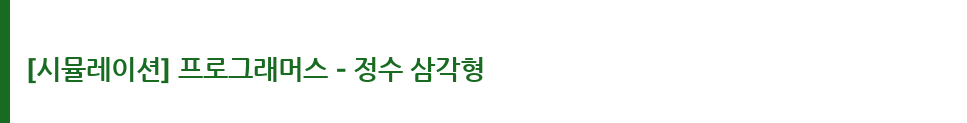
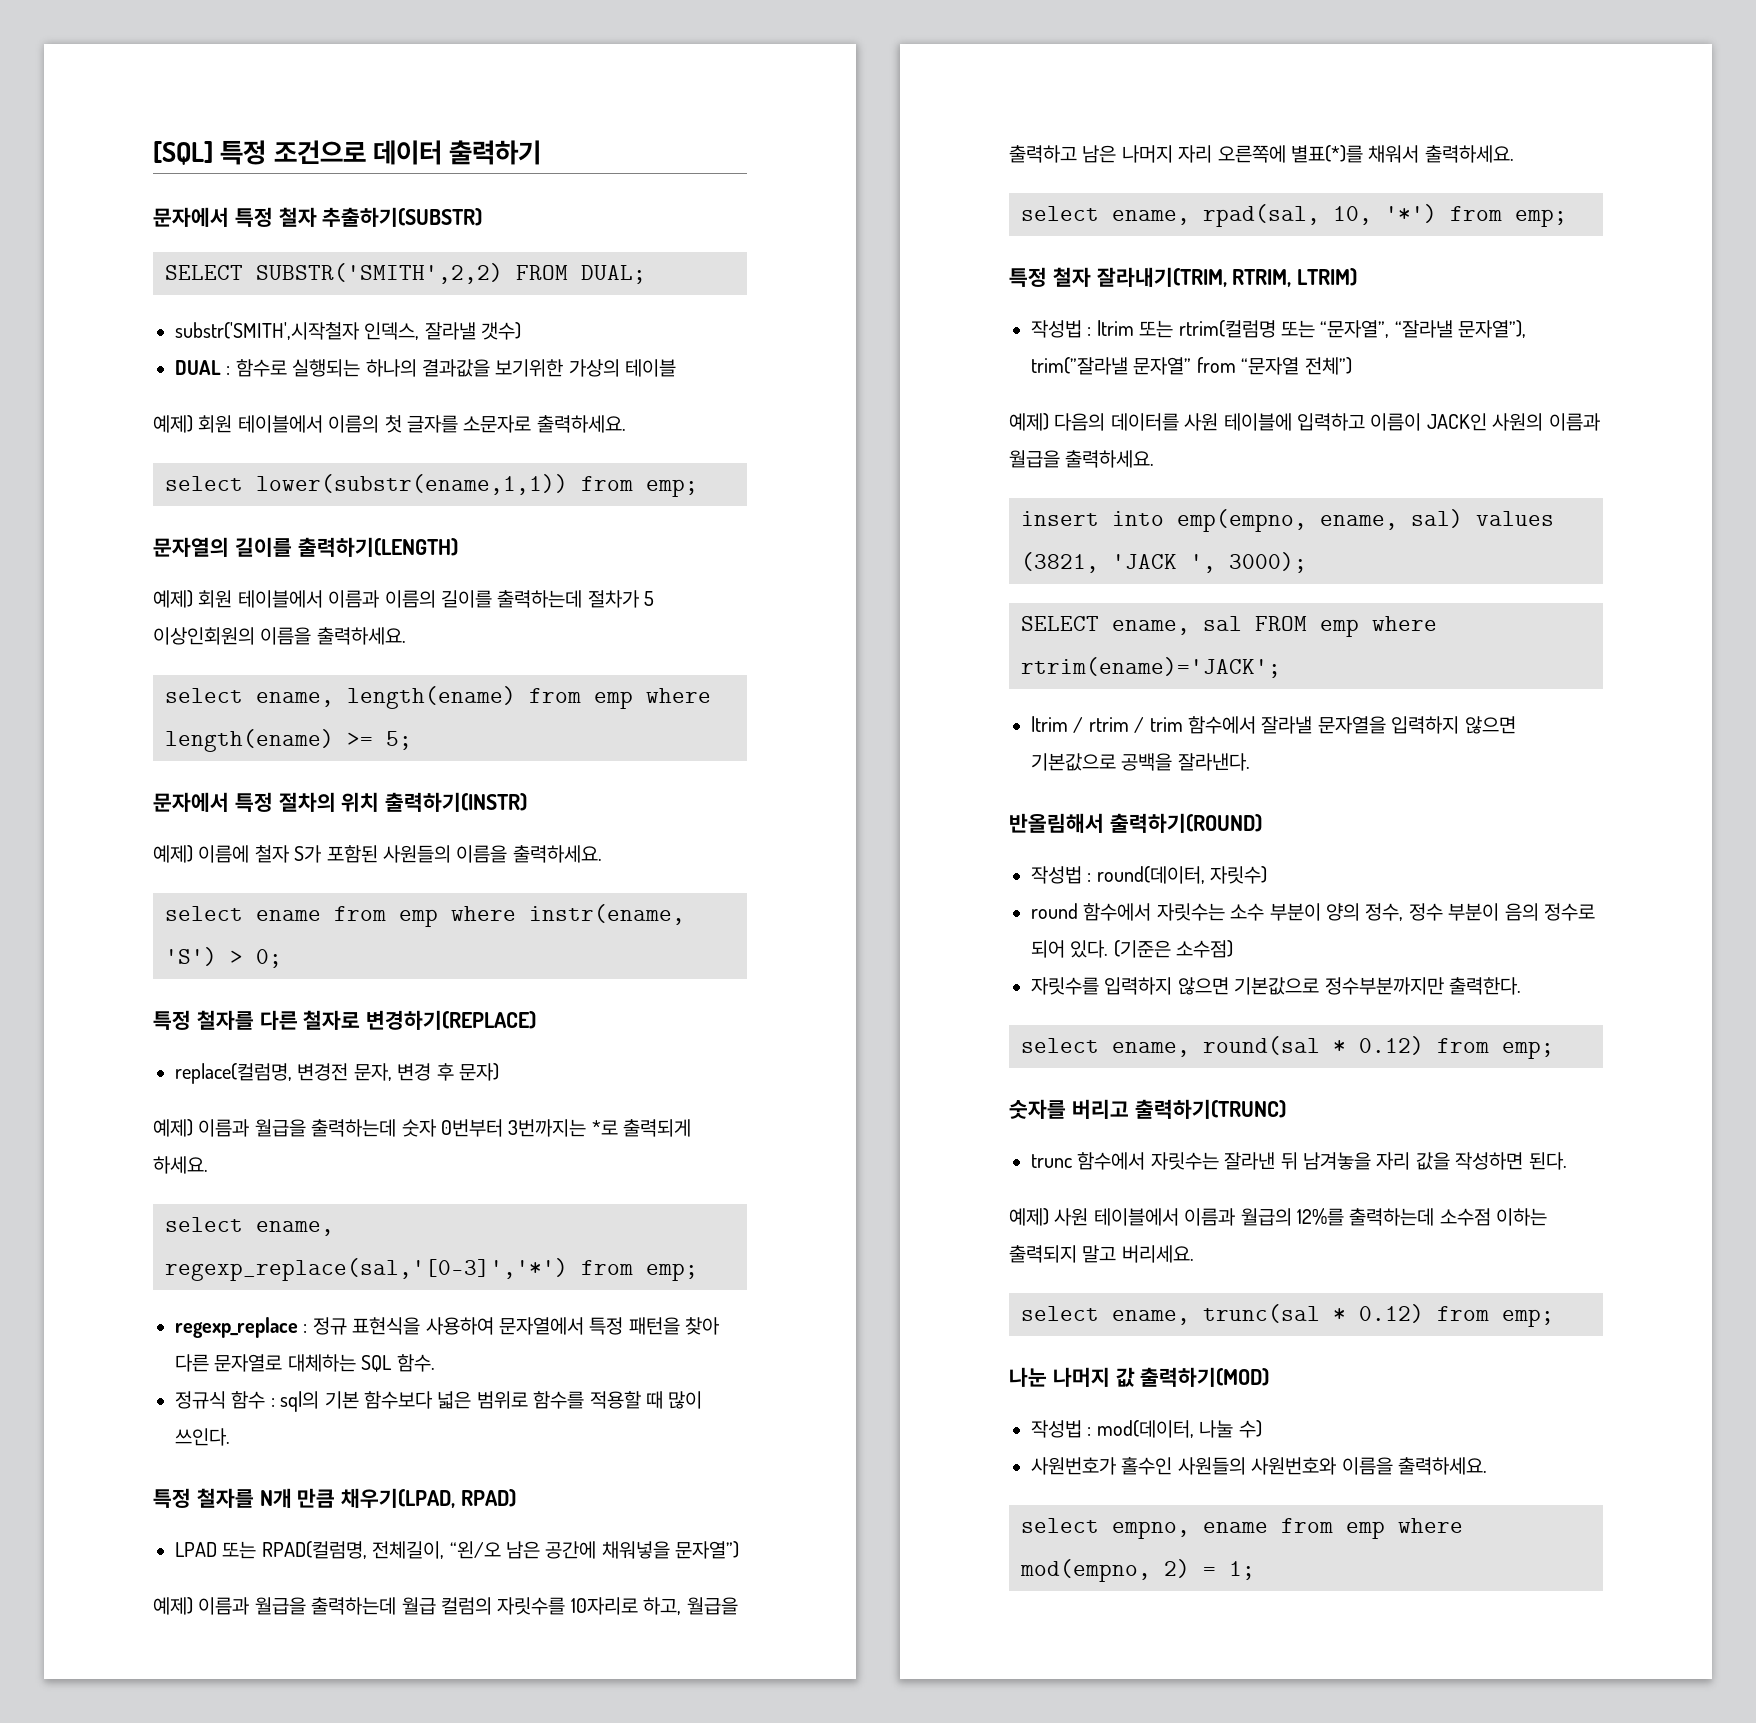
- [시뮬레이션] 프로그래머스 - 정수 삼각형
+ [SQL] 특정 조건으로 데이터 출력하기
+ 문자에서 특정 철자 추출하기(SUBSTR)
+ SELECT SUBSTR('SMITH',2,2) FROM DUAL;
+ substr('SMITH',시작철자 인덱스, 잘라낼 갯수)
+ DUAL : 함수로 실행되는 하나의 결과값을 보기위한 가상의 테이블
+ 예제) 회원 테이블에서 이름의 첫 글자를 소문자로 출력하세요.
+ select lower(substr(ename,1,1)) from emp;
+ 문자열의 길이를 출력하기(LENGTH)
+ 예제) 회원 테이블에서 이름과 이름의 길이를 출력하는데 절차가 5 이상인회원의 이름을 출력하세요.
+ select ename, length(ename) from emp where length(ename) >= 5;
+ 문자에서 특정 절차의 위치 출력하기(INSTR)
+ 예제) 이름에 철자 S가 포함된 사원들의 이름을 출력하세요.
+ select ename from emp where instr(ename, 'S') > 0;
+ 특정 철자를 다른 철자로 변경하기(REPLACE)
+ replace(컬럼명, 변경전 문자, 변경 후 문자)
+ 예제) 이름과 월급을 출력하는데 숫자 0번부터 3번까지는 *로 출력되게 하세요.
+ select ename, regexp_replace(sal,'[0-3]','*') from emp;
+ regexp_replace : 정규 표현식을 사용하여 문자열에서 특정 패턴을 찾아 다른 문자열로 대체하는 SQL 함수.
+ 정규식 함수 : sql의 기본 함수보다 넓은 범위로 함수를 적용할 때 많이 쓰인다.
+ 특정 철자를 N개 만큼 채우기(LPAD, RPAD)
+ LPAD 또는 RPAD(컬럼명, 전체길이, “왼/오 남은 공간에 채워넣을 문자열”)
+ 예제) 이름과 월급을 출력하는데 월급 컬럼의 자릿수를 10자리로 하고, 월급을 출력하고 남은 나머지 자리 오른쪽에 별표(*)를 채워서 출력하세요.
+ select ename, rpad(sal, 10, '*') from emp;
+ 특정 철자 잘라내기(TRIM, RTRIM, LTRIM)
+ 작성법 : ltrim 또는 rtrim(컬럼명 또는 “문자열”, “잘라낼 문자열”), trim(”잘라낼 문자열” from “문자열 전체”)
+ 예제) 다음의 데이터를 사원 테이블에 입력하고 이름이 JACK인 사원의 이름과 월급을 출력하세요.
+ insert into emp(empno, ename, sal) values (3821, 'JACK ', 3000);
+ SELECT ename, sal FROM emp where rtrim(ename)='JACK';
+ ltrim / rtrim / trim 함수에서 잘라낼 문자열을 입력하지 않으면 기본값으로 공백을 잘라낸다.
+ 반올림해서 출력하기(ROUND)
+ 작성법 : round(데이터, 자릿수)
+ round 함수에서 자릿수는 소수 부분이 양의 정수, 정수 부분이 음의 정수로 되어 있다. (기준은 소수점)
+ 자릿수를 입력하지 않으면 기본값으로 정수부분까지만 출력한다.
+ select ename, round(sal * 0.12) from emp;
+ 숫자를 버리고 출력하기(TRUNC)
+ trunc 함수에서 자릿수는 잘라낸 뒤 남겨놓을 자리 값을 작성하면 된다.
+ 예제) 사원 테이블에서 이름과 월급의 12%를 출력하는데 소수점 이하는 출력되지 말고 버리세요.
+ select ename, trunc(sal * 0.12) from emp;
+ 나눈 나머지 값 출력하기(MOD)
+ 작성법 : mod(데이터, 나눌 수)
+ 사원번호가 홀수인 사원들의 사원번호와 이름을 출력하세요.
+ select empno, ename from emp where mod(empno, 2) = 1;

